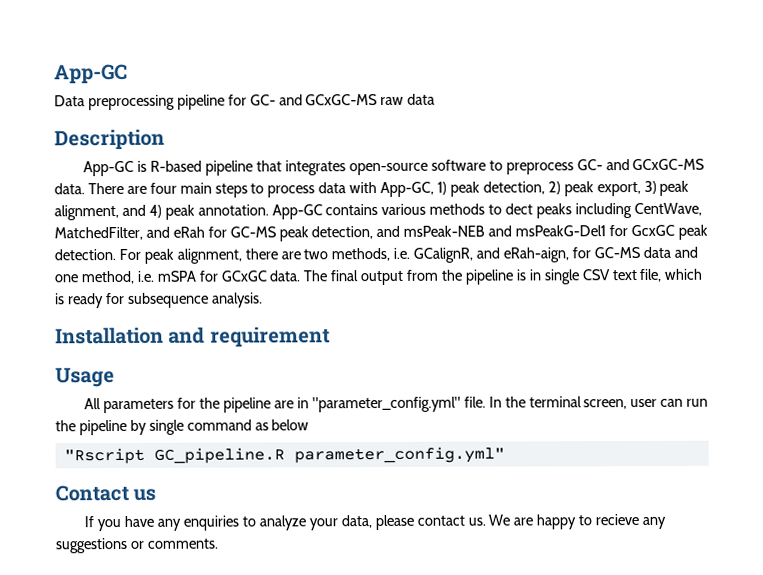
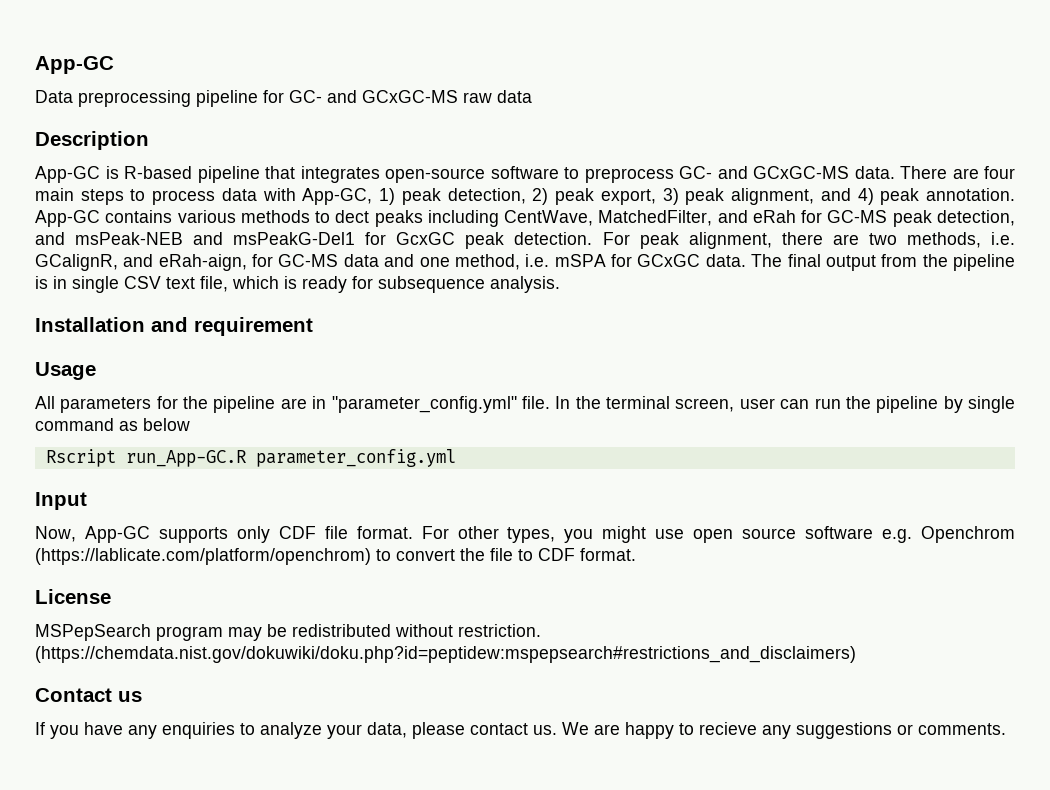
- "Rscript GC_pipeline.R parameter_config.yml"
+ Rscript run_App-GC.R parameter_config.yml
+ Input
+ Now, App-GC supports only CDF file format. For other types, you might use open source software e.g. Openchrom (https://lablicate.com/platform/openchrom) to convert the file to CDF format.
+ License
+ MSPepSearch program may be redistributed without restriction. (https://chemdata.nist.gov/dokuwiki/doku.php?id=peptidew:mspepsearch#restrictions_and_disclaimers)

